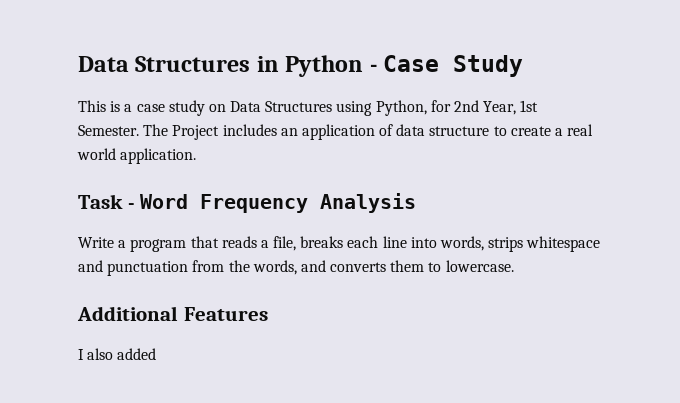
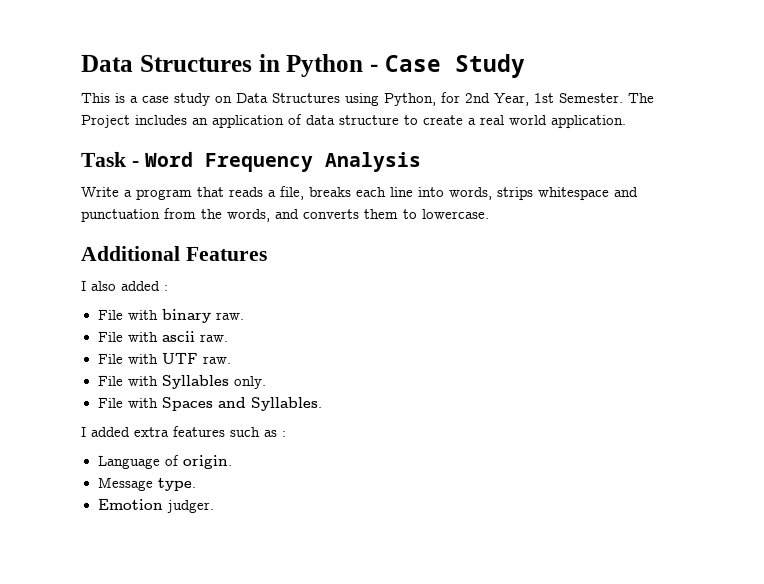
- I also added
+ I also added :
+ File with binary raw.
+ File with ascii raw.
+ File with UTF raw.
+ File with Syllables only.
+ File with Spaces and Syllables.
+ I added extra features such as :
+ Language of origin.
+ Message type.
+ Emotion judger.

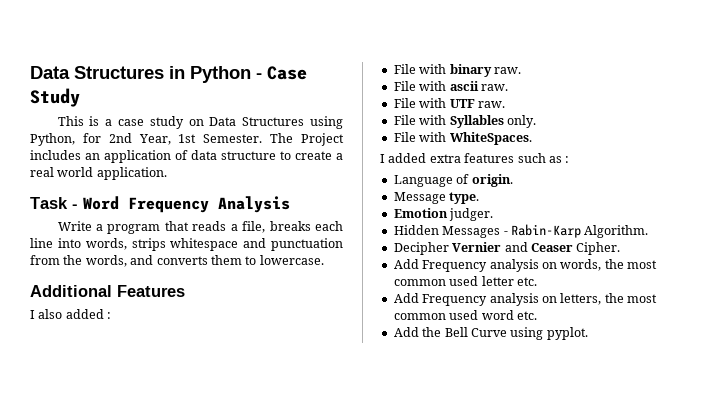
- File with Spaces and Syllables.
+ File with WhiteSpaces.
+ Hidden Messages - Rabin-Karp Algorithm.
+ Decipher Vernier and Ceaser Cipher.
+ Add Frequency analysis on words, the most common used letter etc.
+ Add Frequency analysis on letters, the most common used word etc.
+ Add the Bell Curve using pyplot.

